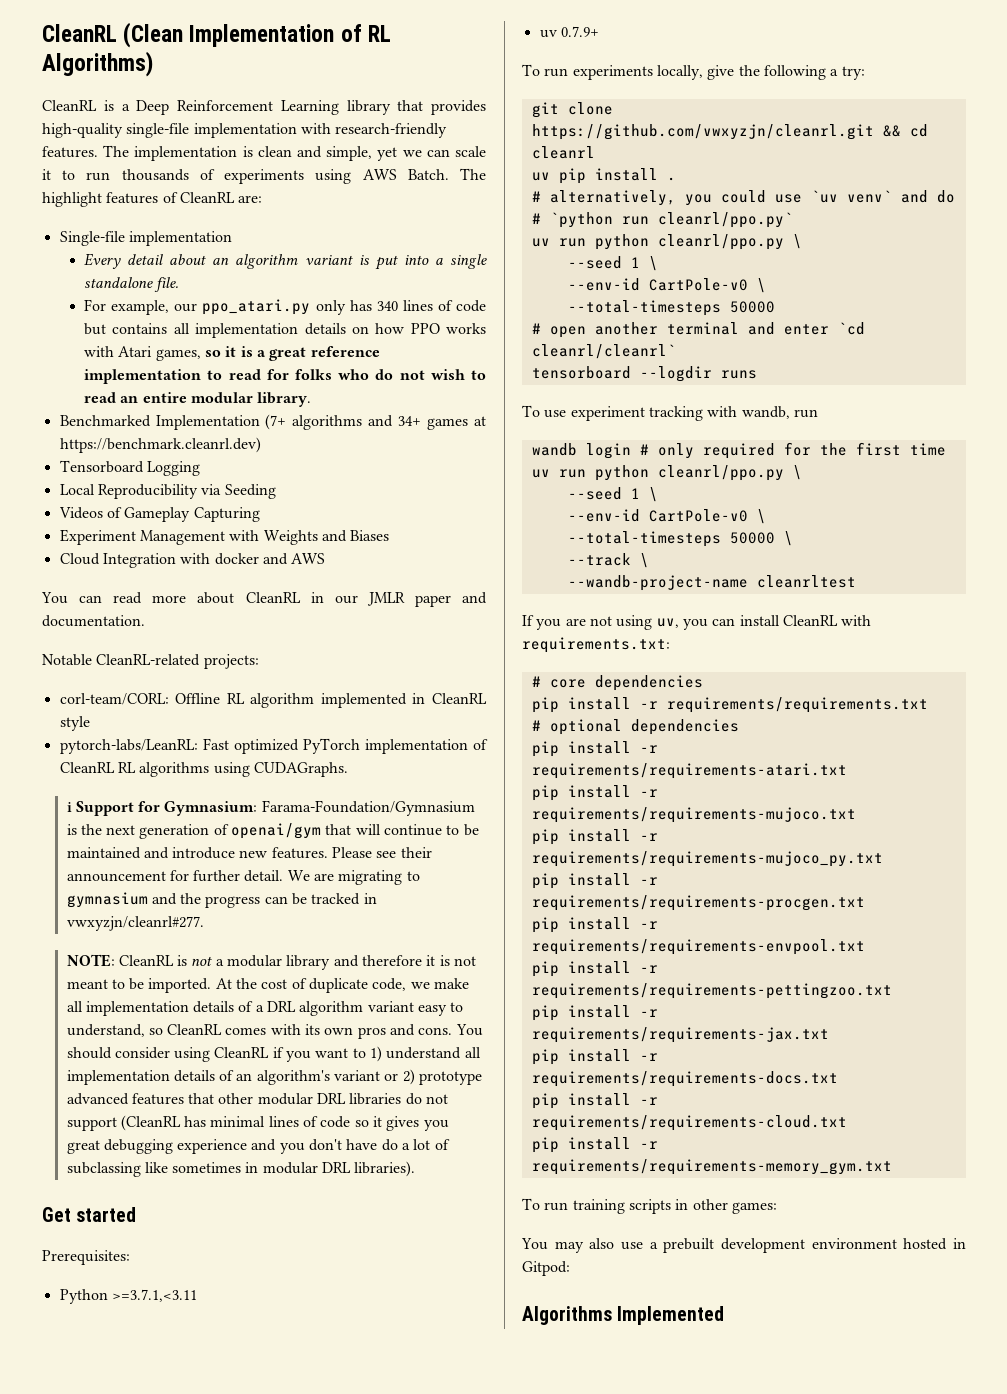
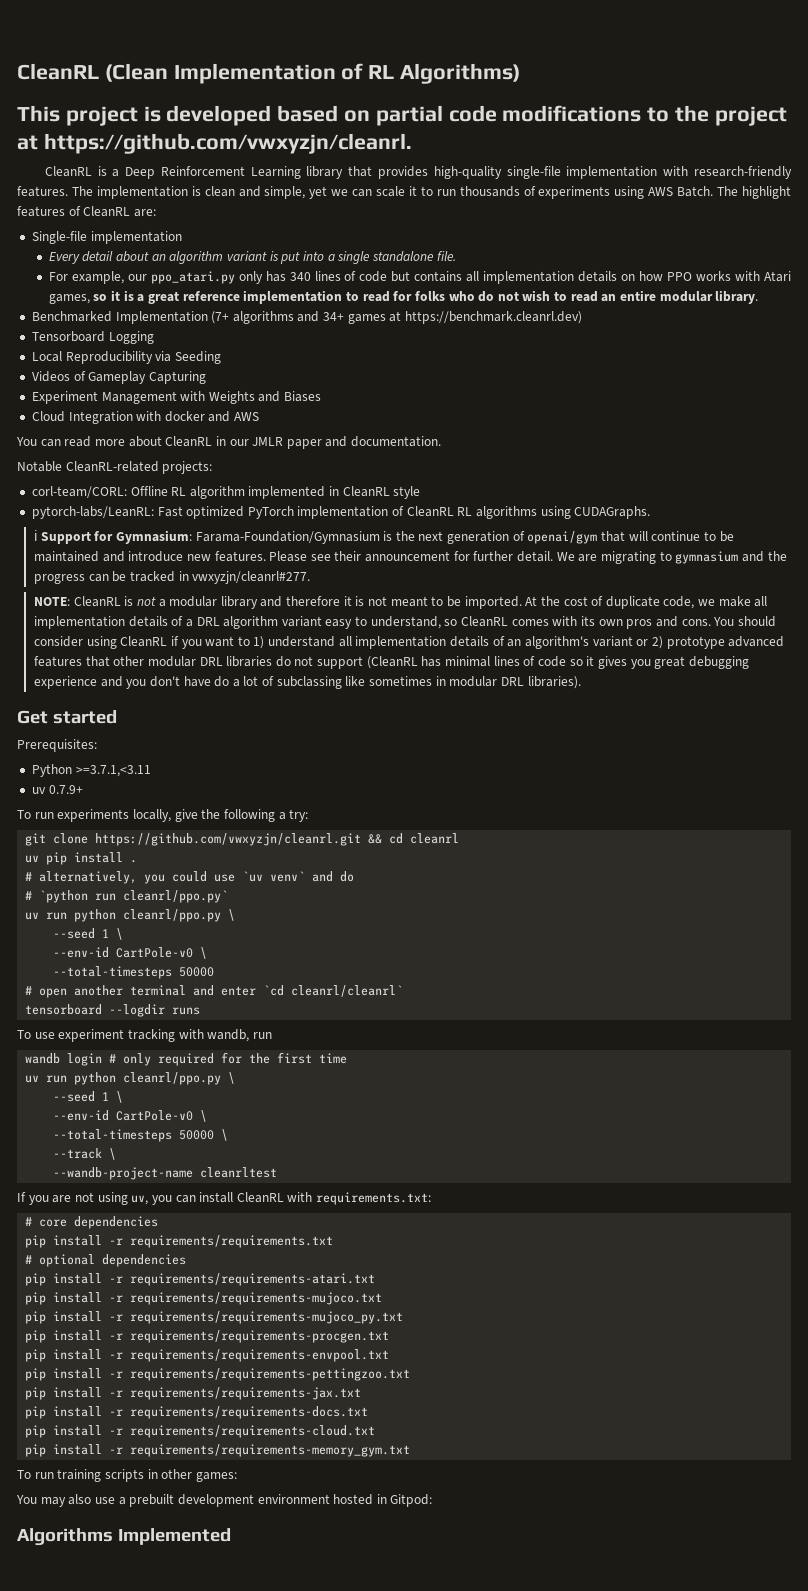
+ This project is developed based on partial code modifications to the project at https://github.com/vwxyzjn/cleanrl.

